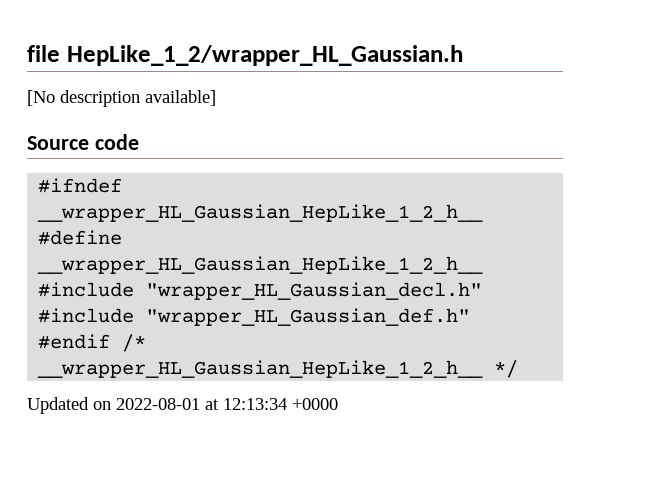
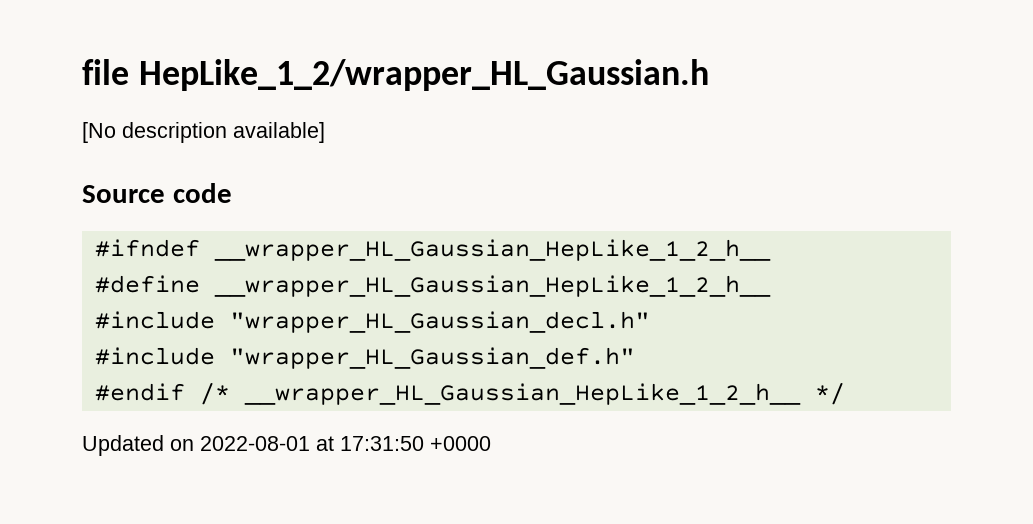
- Updated on 2022-08-01 at 12:13:34 +0000
+ Updated on 2022-08-01 at 17:31:50 +0000

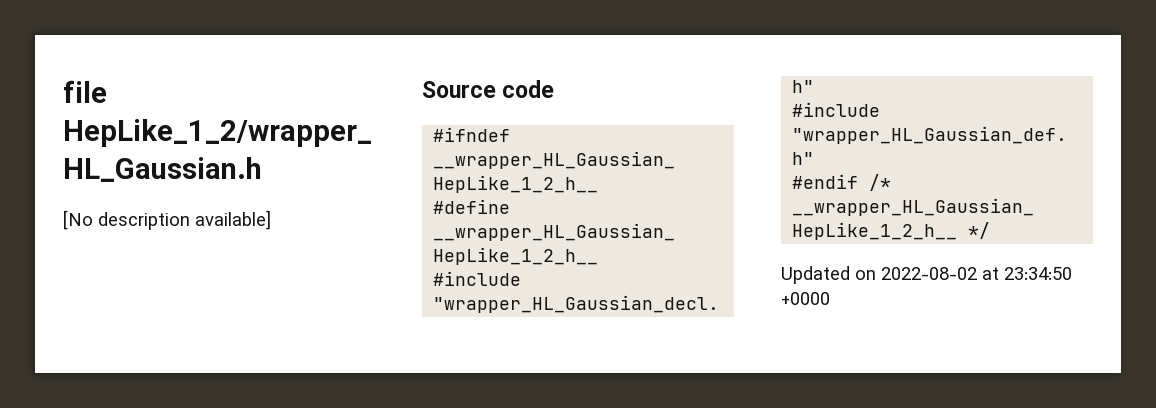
- Updated on 2022-08-01 at 17:31:50 +0000
+ Updated on 2022-08-02 at 23:34:50 +0000

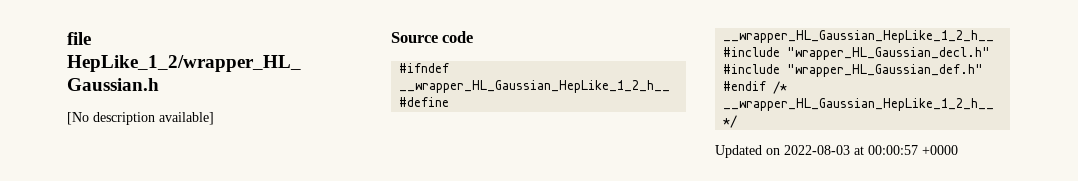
- Updated on 2022-08-02 at 23:34:50 +0000
+ Updated on 2022-08-03 at 00:00:57 +0000

